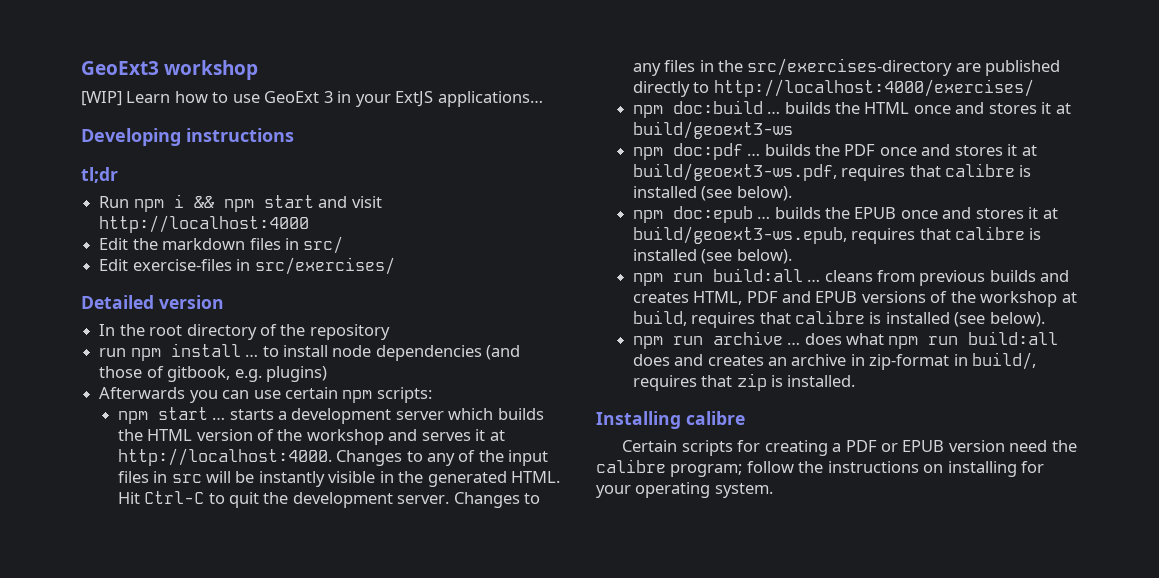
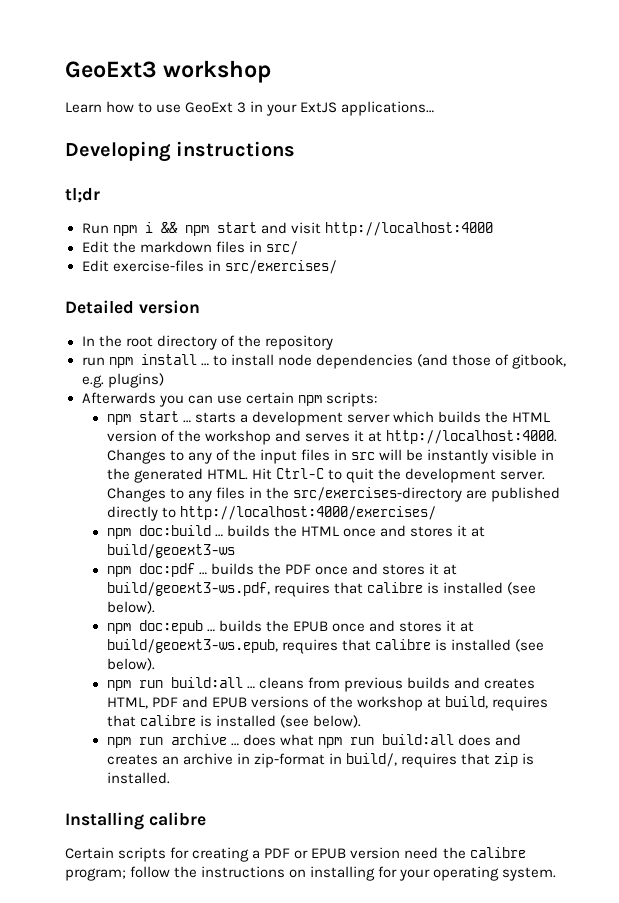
- [WIP] Learn how to use GeoExt 3 in your ExtJS applications…
+ Learn how to use GeoExt 3 in your ExtJS applications…

